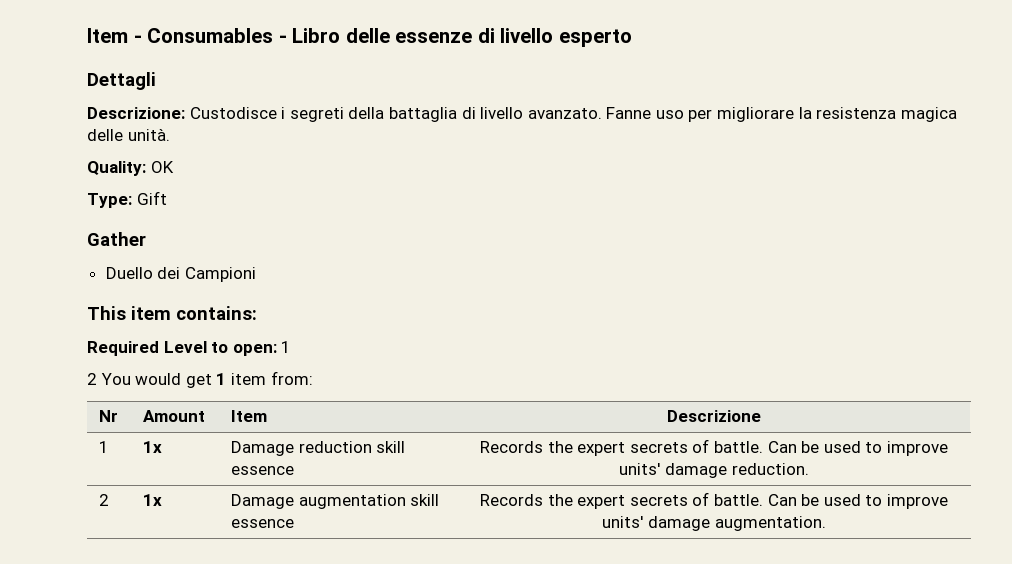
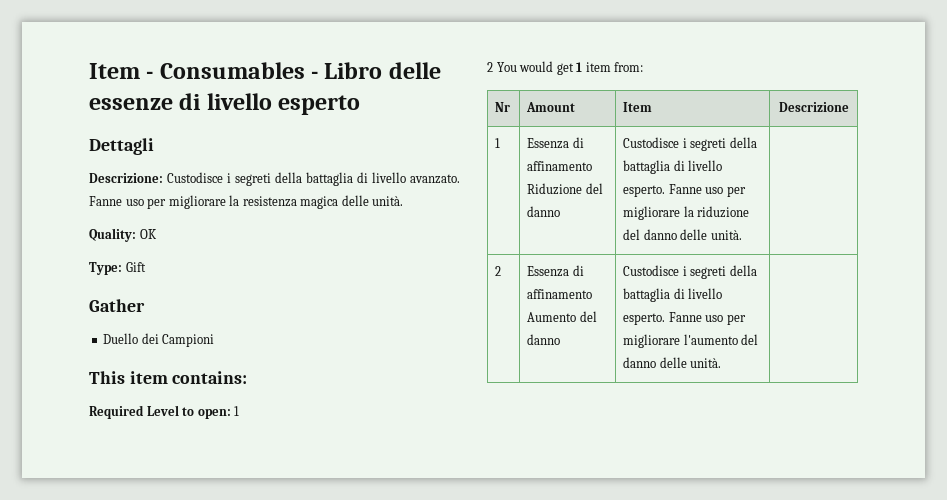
- 1 | 1x | Damage reduction skill essence | Records the expert secrets of battle. Can be used to improve units' damage reduction.
- 2 | 1x | Damage augmentation skill essence | Records the expert secrets of battle. Can be used to improve units' damage augmentation.
+ 1 | Essenza di affinamento Riduzione del danno | Custodisce i segreti della battaglia di livello esperto. Fanne uso per migliorare la riduzione del danno delle unità. |
+ 2 | Essenza di affinamento Aumento del danno | Custodisce i segreti della battaglia di livello esperto. Fanne uso per migliorare l'aumento del danno delle unità. |

